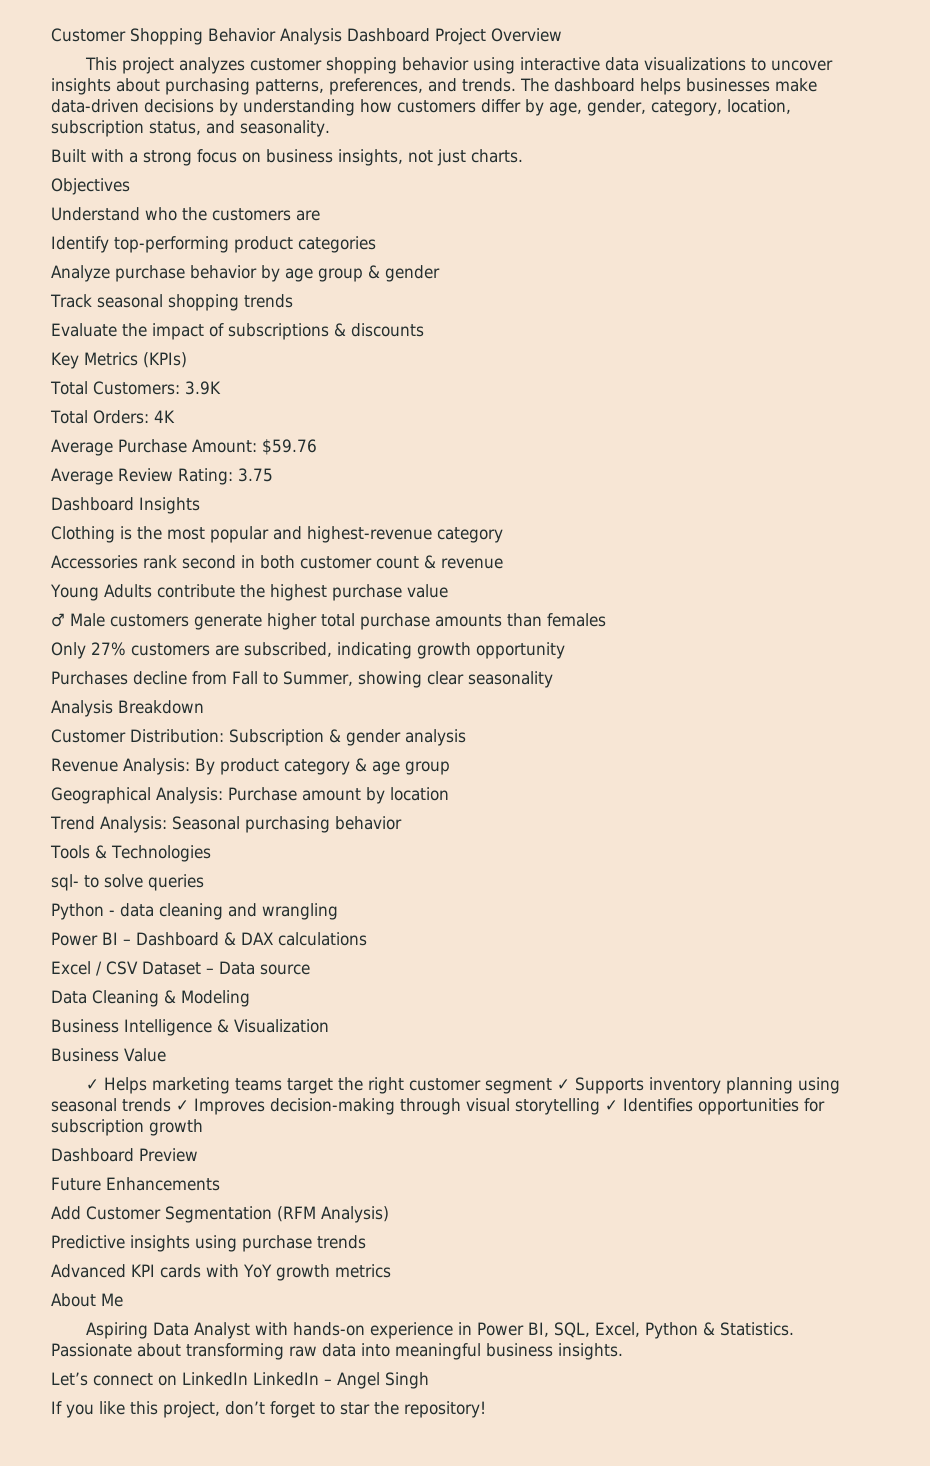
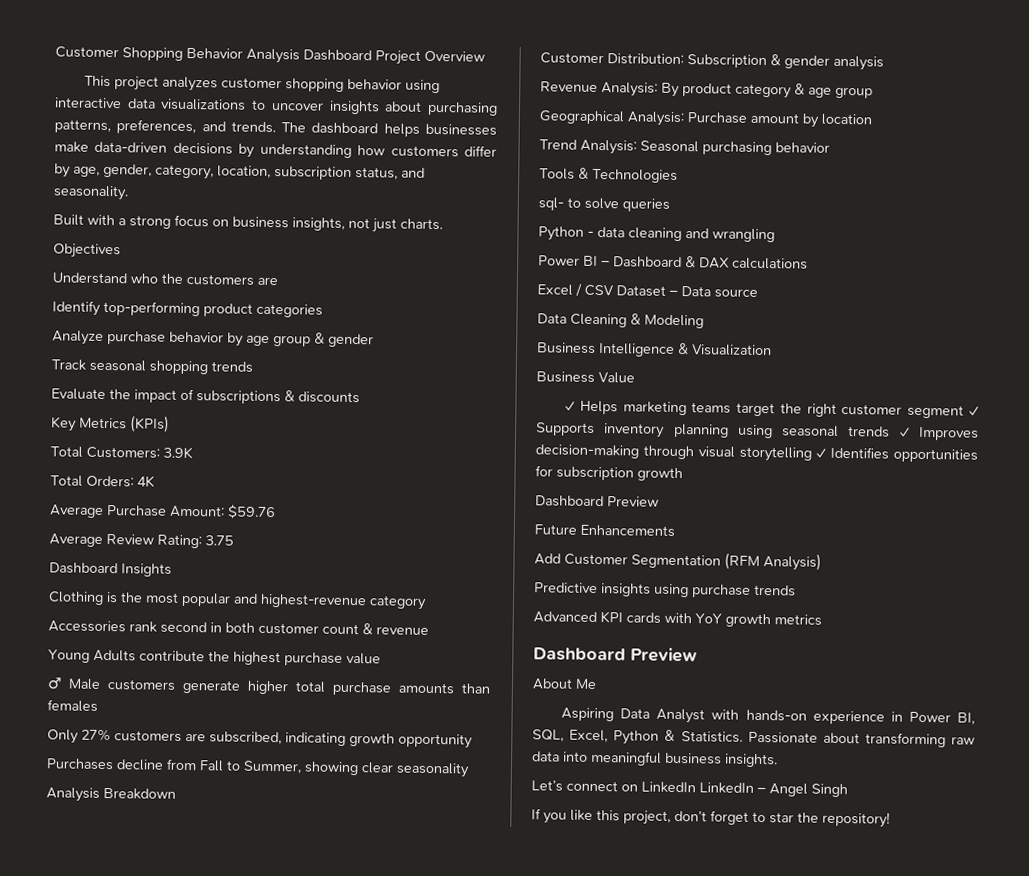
  Advanced KPI cards with YoY growth metrics
+ Dashboard Preview

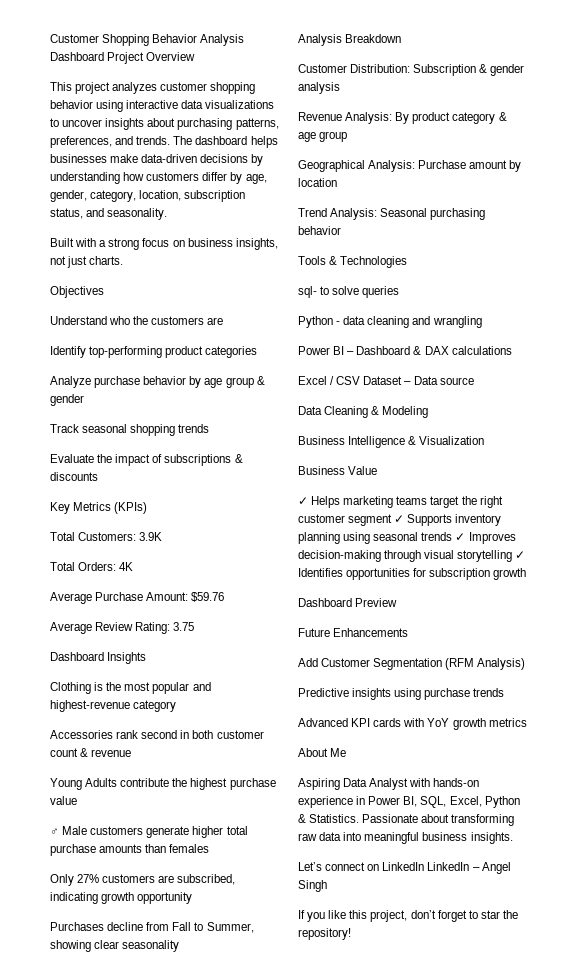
  Advanced KPI cards with YoY growth metrics
- Dashboard Preview

